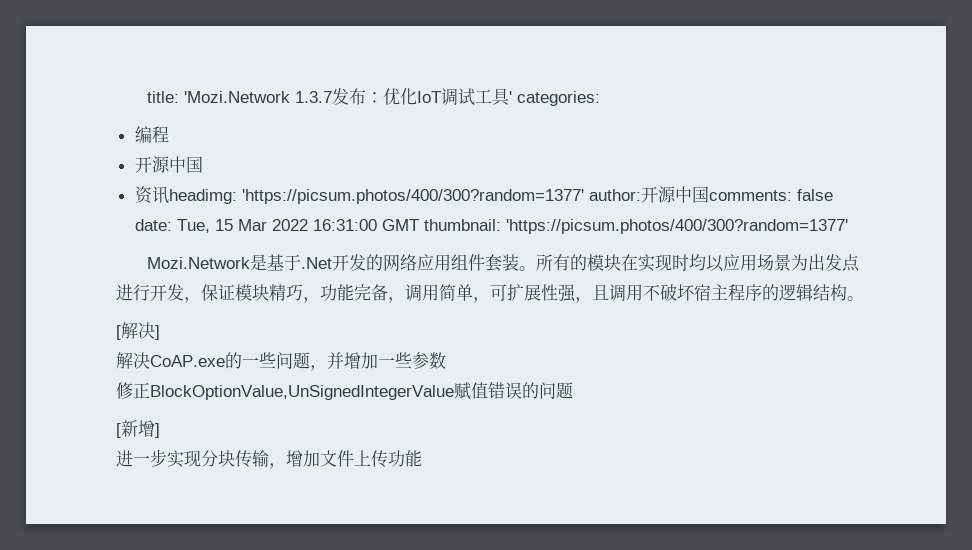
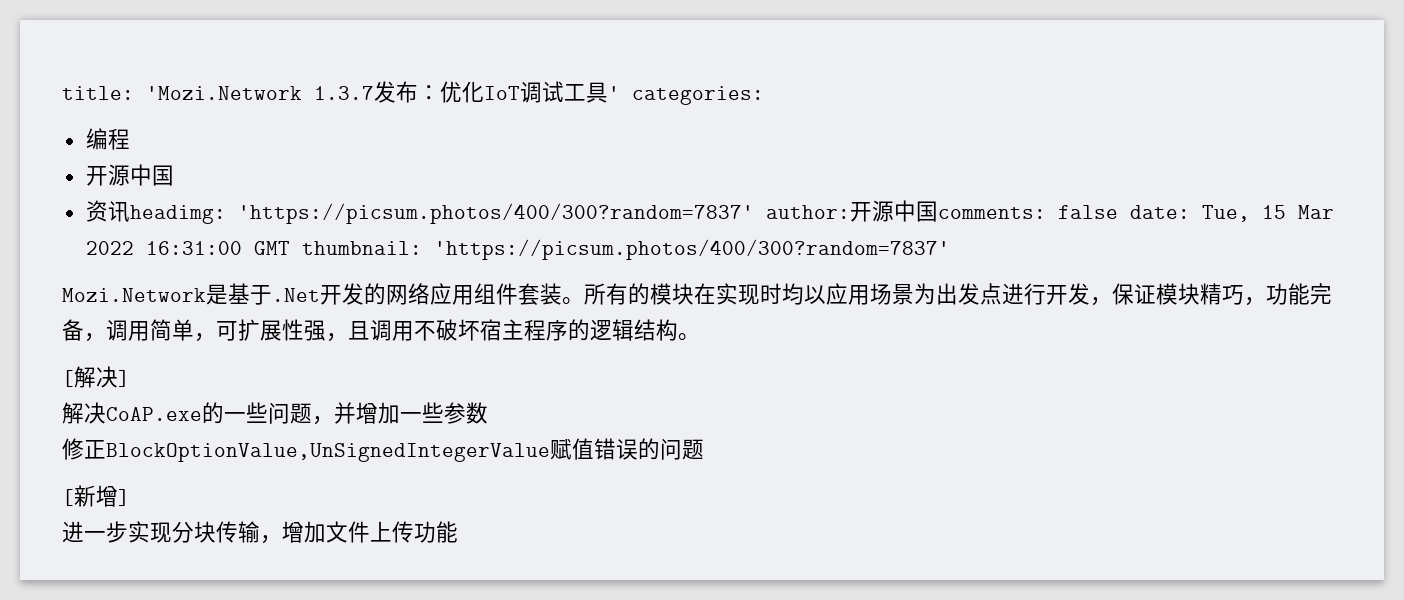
- 资讯headimg: 'https://picsum.photos/400/300?random=1377' author:开源中国comments: false date: Tue, 15 Mar 2022 16:31:00 GMT thumbnail: 'https://picsum.photos/400/300?random=1377'
+ 资讯headimg: 'https://picsum.photos/400/300?random=7837' author:开源中国comments: false date: Tue, 15 Mar 2022 16:31:00 GMT thumbnail: 'https://picsum.photos/400/300?random=7837'

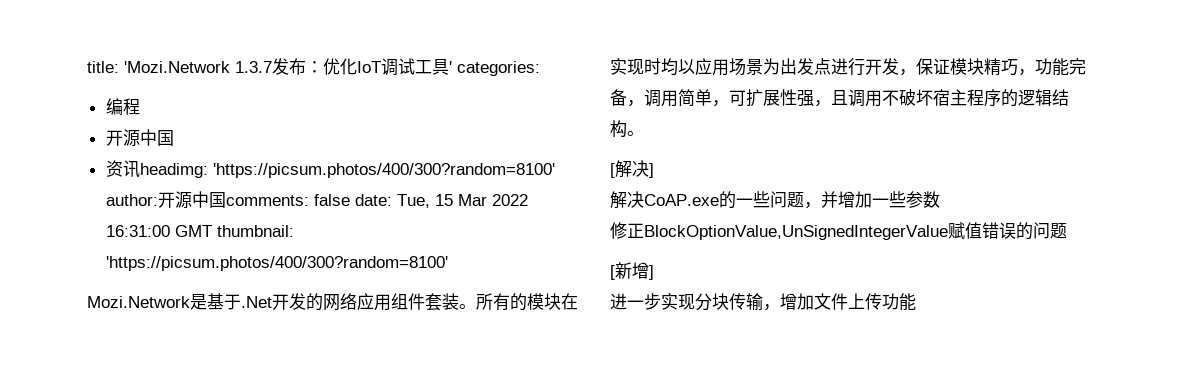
- 资讯headimg: 'https://picsum.photos/400/300?random=7837' author:开源中国comments: false date: Tue, 15 Mar 2022 16:31:00 GMT thumbnail: 'https://picsum.photos/400/300?random=7837'
+ 资讯headimg: 'https://picsum.photos/400/300?random=8100' author:开源中国comments: false date: Tue, 15 Mar 2022 16:31:00 GMT thumbnail: 'https://picsum.photos/400/300?random=8100'

